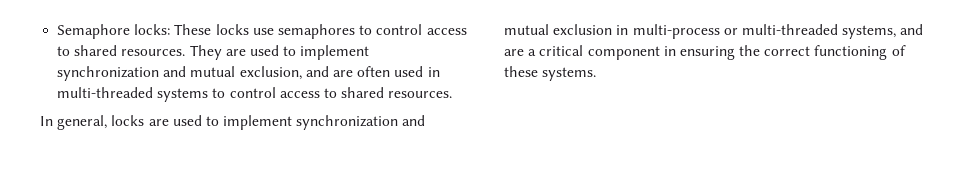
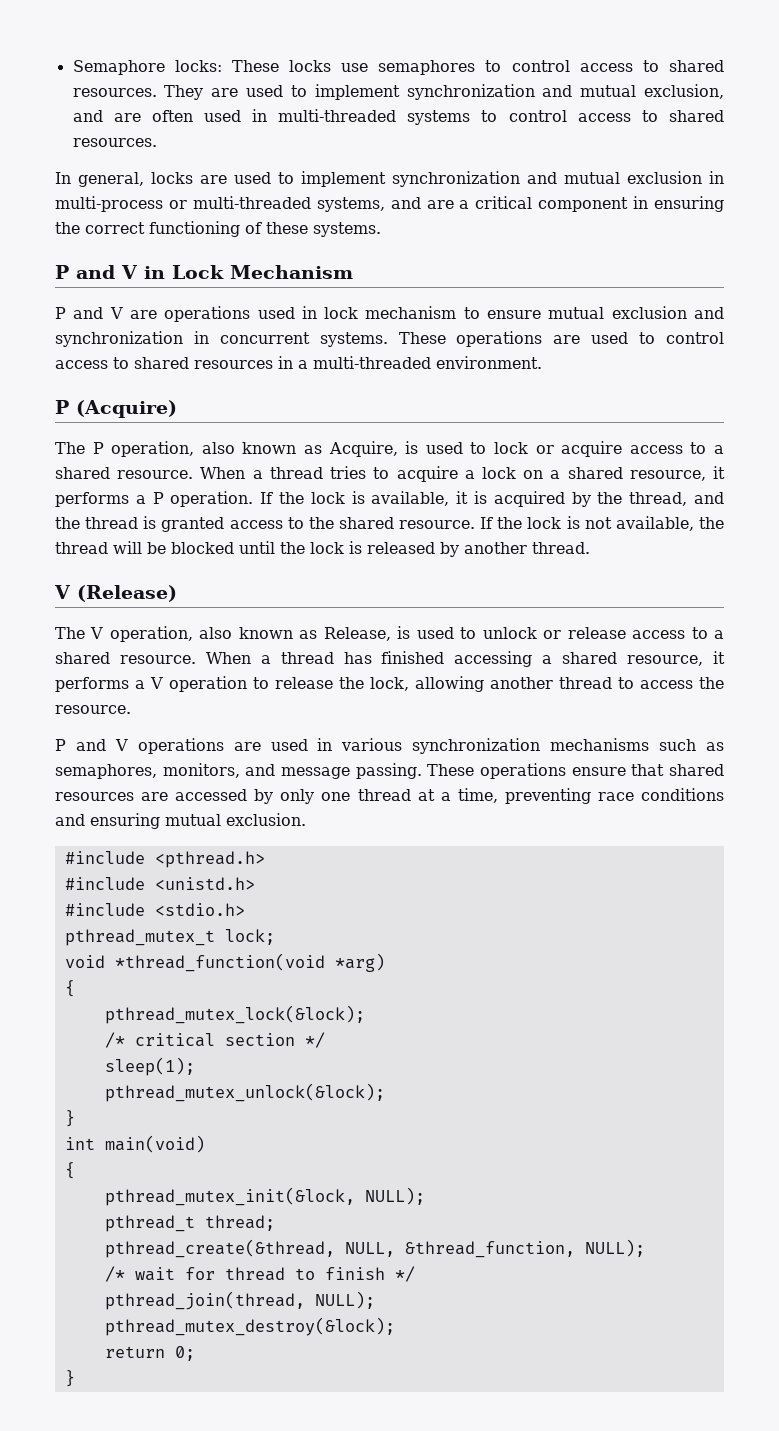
+ P and V in Lock Mechanism
+ P and V are operations used in lock mechanism to ensure mutual exclusion and synchronization in concurrent systems. These operations are used to control access to shared resources in a multi-threaded environment.
+ P (Acquire)
+ The P operation, also known as Acquire, is used to lock or acquire access to a shared resource. When a thread tries to acquire a lock on a shared resource, it performs a P operation. If the lock is available, it is acquired by the thread, and the thread is granted access to the shared resource. If the lock is not available, the thread will be blocked until the lock is released by another thread.
+ V (Release)
+ The V operation, also known as Release, is used to unlock or release access to a shared resource. When a thread has finished accessing a shared resource, it performs a V operation to release the lock, allowing another thread to access the resource.
+ P and V operations are used in various synchronization mechanisms such as semaphores, monitors, and message passing. These operations ensure that shared resources are accessed by only one thread at a time, preventing race conditions and ensuring mutual exclusion.
+ #include <pthread.h>
+ #include <unistd.h>
+ #include <stdio.h>
+ pthread_mutex_t lock;
+ void *thread_function(void *arg)
+ {
+ pthread_mutex_lock(&lock);
+ /* critical section */
+ sleep(1);
+ pthread_mutex_unlock(&lock);
+ }
+ int main(void)
+ {
+ pthread_mutex_init(&lock, NULL);
+ pthread_t thread;
+ pthread_create(&thread, NULL, &thread_function, NULL);
+ /* wait for thread to finish */
+ pthread_join(thread, NULL);
+ pthread_mutex_destroy(&lock);
+ return 0;
+ }

